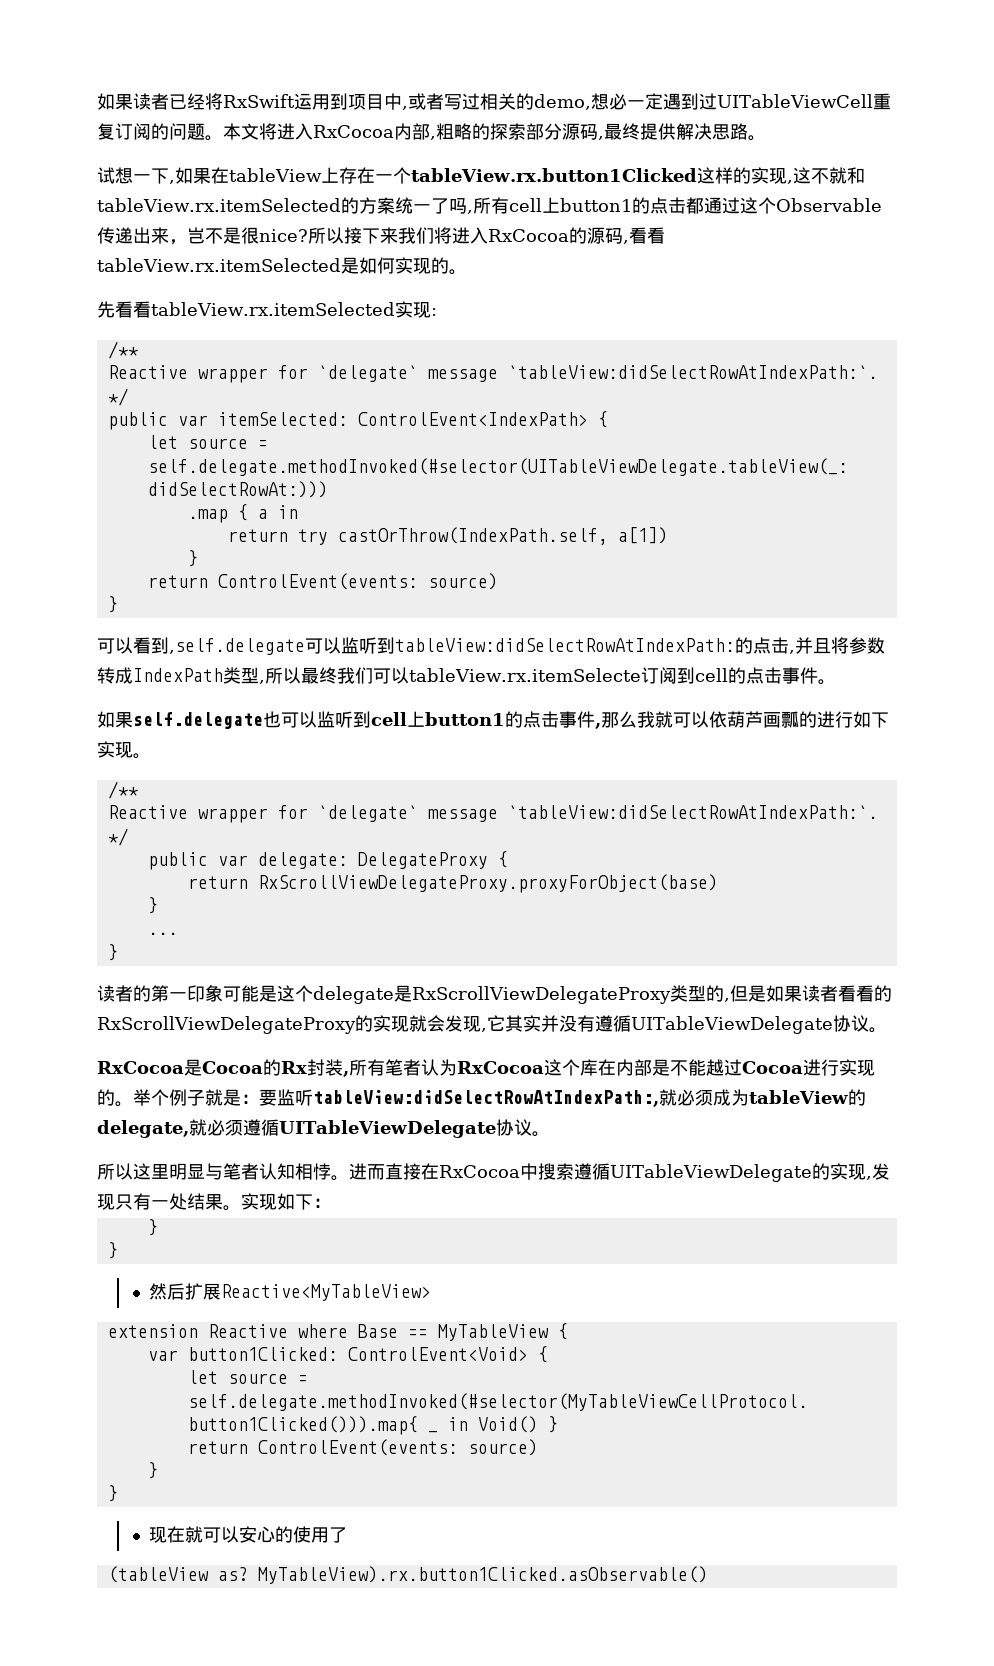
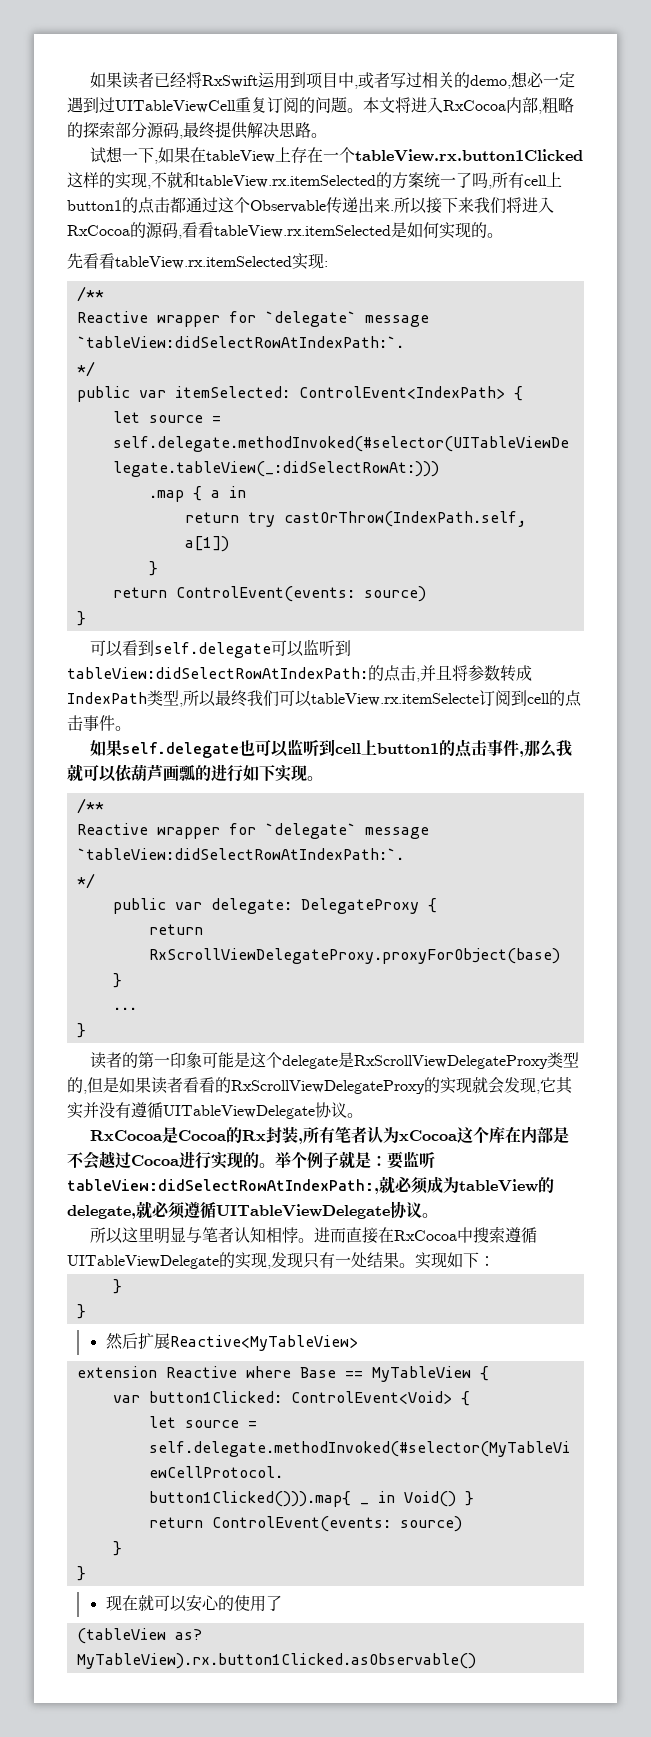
- 试想一下,如果在tableView上存在一个tableView.rx.button1Clicked这样的实现,这不就和tableView.rx.itemSelected的方案统一了吗,所有cell上button1的点击都通过这个Observable传递出来，岂不是很nice?
+ 试想一下,如果在tableView上存在一个tableView.rx.button1Clicked这样的实现,不就和tableView.rx.itemSelected的方案统一了吗,所有cell上button1的点击都通过这个Observable传递出来.
- 可以看到,self.delegate可以监听到tableView:didSelectRowAtIndexPath:的点击,并且将参数转成IndexPath类型,所以最终我们可以tableView.rx.itemSelecte订阅到cell的点击事件。
+ 可以看到self.delegate可以监听到tableView:didSelectRowAtIndexPath:的点击,并且将参数转成IndexPath类型,所以最终我们可以tableView.rx.itemSelecte订阅到cell的点击事件。
- RxCocoa是Cocoa的Rx封装,所有笔者认为RxCocoa这个库在内部是不能越过Cocoa进行实现的。
+ RxCocoa是Cocoa的Rx封装,所有笔者认为xCocoa这个库在内部是不会越过Cocoa进行实现的。

